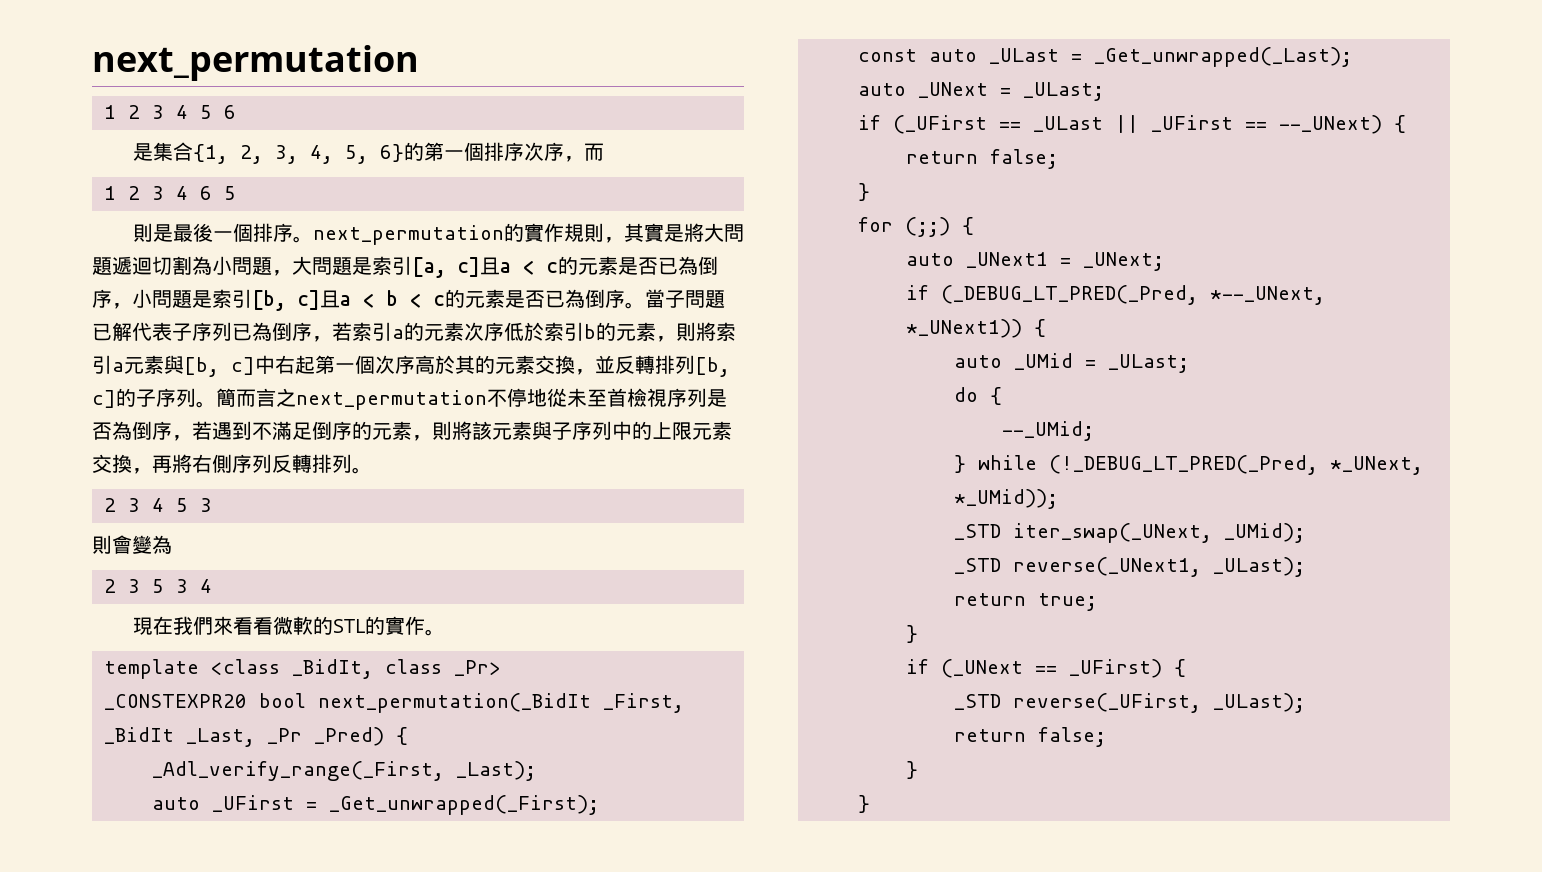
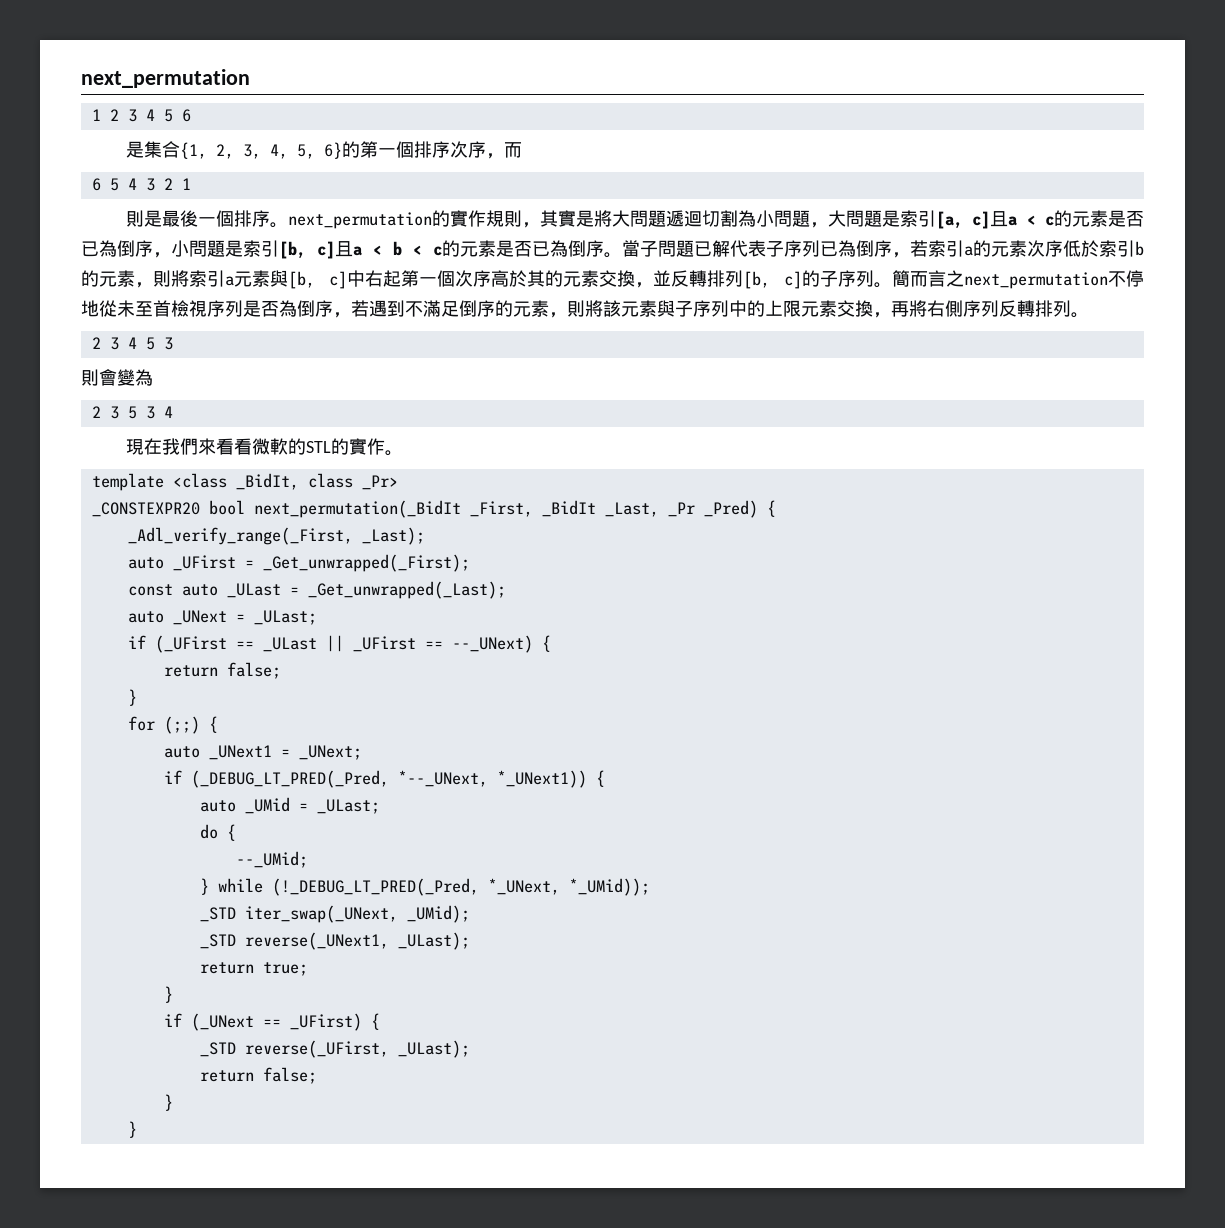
- 1 2 3 4 6 5
+ 6 5 4 3 2 1

